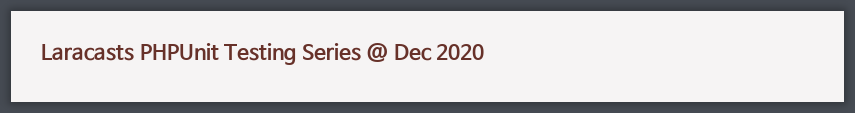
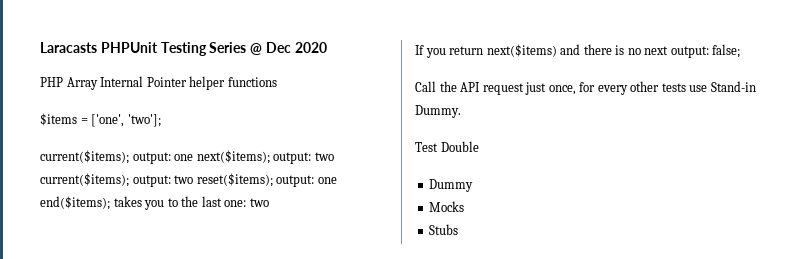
+ PHP Array Internal Pointer helper functions
+ $items = ['one', 'two'];
+ current($items); output: one next($items); output: two current($items); output: two reset($items); output: one end($items); takes you to the last one: two
+ If you return next($items) and there is no next output: false;
+ Call the API request just once, for every other tests use Stand-in Dummy.
+ Test Double
+ Dummy
+ Mocks
+ Stubs

